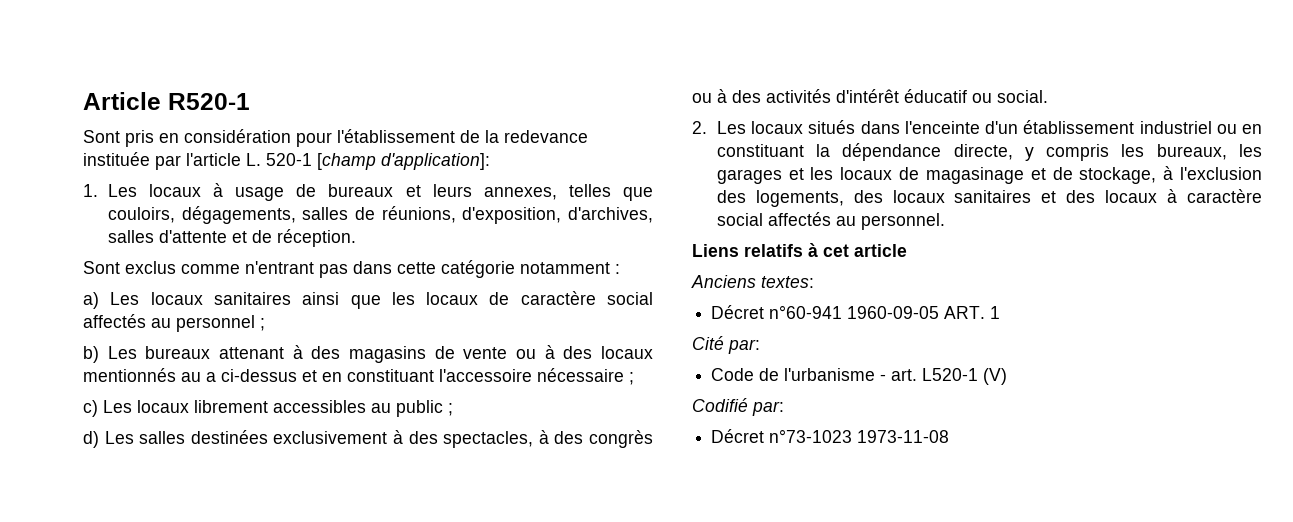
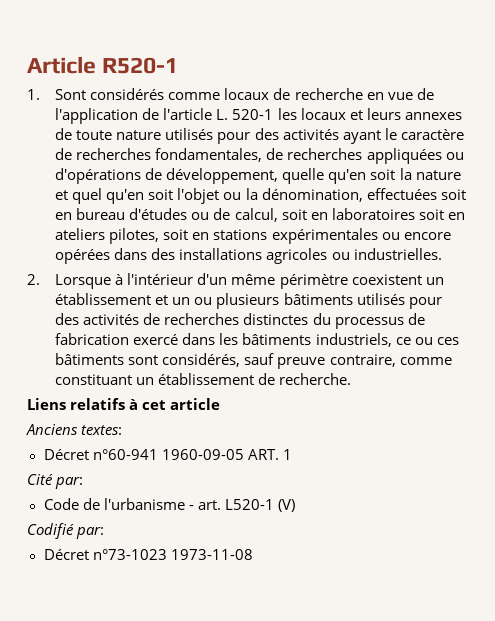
- Sont pris en considération pour l'établissement de la redevance instituée par l'article L. 520-1 [champ d'application]:
- 1. Les locaux à usage de bureaux et leurs annexes, telles que couloirs, dégagements, salles de réunions, d'exposition, d'archives, salles d'attente et de réception.
- Sont exclus comme n'entrant pas dans cette catégorie notamment :
- a) Les locaux sanitaires ainsi que les locaux de caractère social affectés au personnel ;
- b) Les bureaux attenant à des magasins de vente ou à des locaux mentionnés au a ci-dessus et en constituant l'accessoire nécessaire ;
- c) Les locaux librement accessibles au public ;
- d) Les salles destinées exclusivement à des spectacles, à des congrès ou à des activités d'intérêt éducatif ou social.
- 2. Les locaux situés dans l'enceinte d'un établissement industriel ou en constituant la dépendance directe, y compris les bureaux, les garages et les locaux de magasinage et de stockage, à l'exclusion des logements, des locaux sanitaires et des locaux à caractère social affectés au personnel.
+ 1. Sont considérés comme locaux de recherche en vue de l'application de l'article L. 520-1 les locaux et leurs annexes de toute nature utilisés pour des activités ayant le caractère de recherches fondamentales, de recherches appliquées ou d'opérations de développement, quelle qu'en soit la nature et quel qu'en soit l'objet ou la dénomination, effectuées soit en bureau d'études ou de calcul, soit en laboratoires soit en ateliers pilotes, soit en stations expérimentales ou encore opérées dans des installations agricoles ou industrielles.
+ 2. Lorsque à l'intérieur d'un même périmètre coexistent un établissement et un ou plusieurs bâtiments utilisés pour des activités de recherches distinctes du processus de fabrication exercé dans les bâtiments industriels, ce ou ces bâtiments sont considérés, sauf preuve contraire, comme constituant un établissement de recherche.

